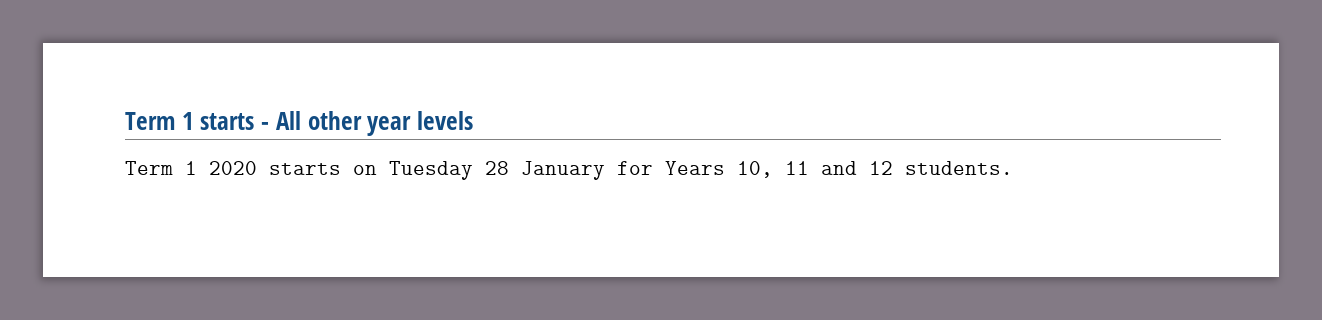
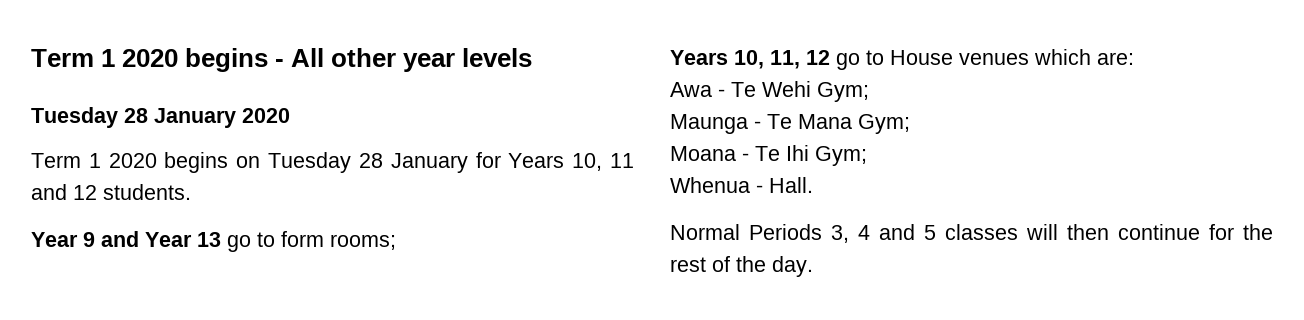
- Term 1 starts - All other year levels
+ Term 1 2020 begins - All other year levels
- Term 1 2020 starts on Tuesday 28 January for Years 10, 11 and 12 students.
+ Tuesday 28 January 2020
+ Term 1 2020 begins on Tuesday 28 January for Years 10, 11 and 12 students.
+ Year 9 and Year 13 go to form rooms;
+ Years 10, 11, 12 go to House venues which are:
+ Awa - Te Wehi Gym;
+ Maunga - Te Mana Gym;
+ Moana - Te Ihi Gym;
+ Whenua - Hall.
+ Normal Periods 3, 4 and 5 classes will then continue for the rest of the day.

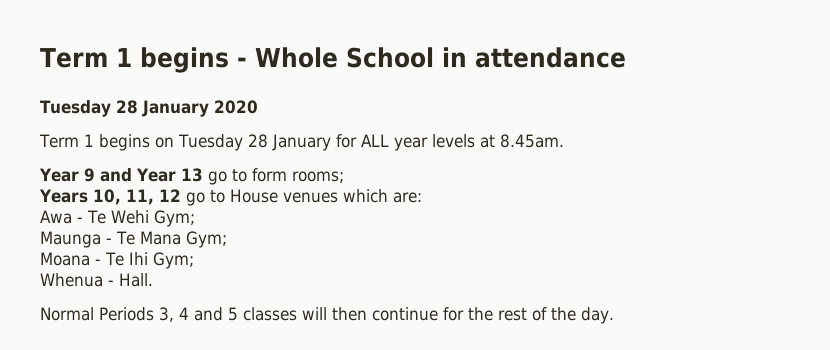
- Term 1 2020 begins - All other year levels
+ Term 1 begins - Whole School in attendance
- Term 1 2020 begins on Tuesday 28 January for Years 10, 11 and 12 students.
+ Term 1 begins on Tuesday 28 January for ALL year levels at 8.45am.

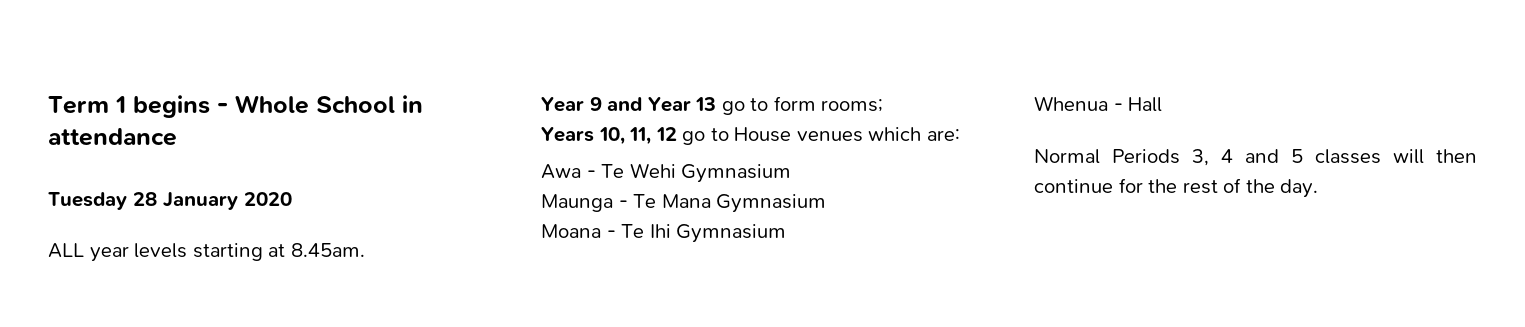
- Term 1 begins on Tuesday 28 January for ALL year levels at 8.45am.
+ ALL year levels starting at 8.45am.
- Awa - Te Wehi Gym;
+ Awa - Te Wehi Gymnasium
- Maunga - Te Mana Gym;
+ Maunga - Te Mana Gymnasium
- Moana - Te Ihi Gym;
+ Moana - Te Ihi Gymnasium
- Whenua - Hall.
+ Whenua - Hall

